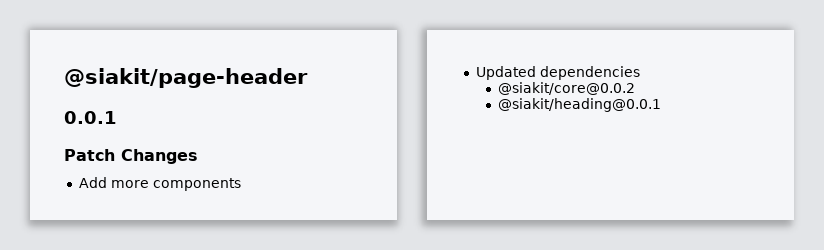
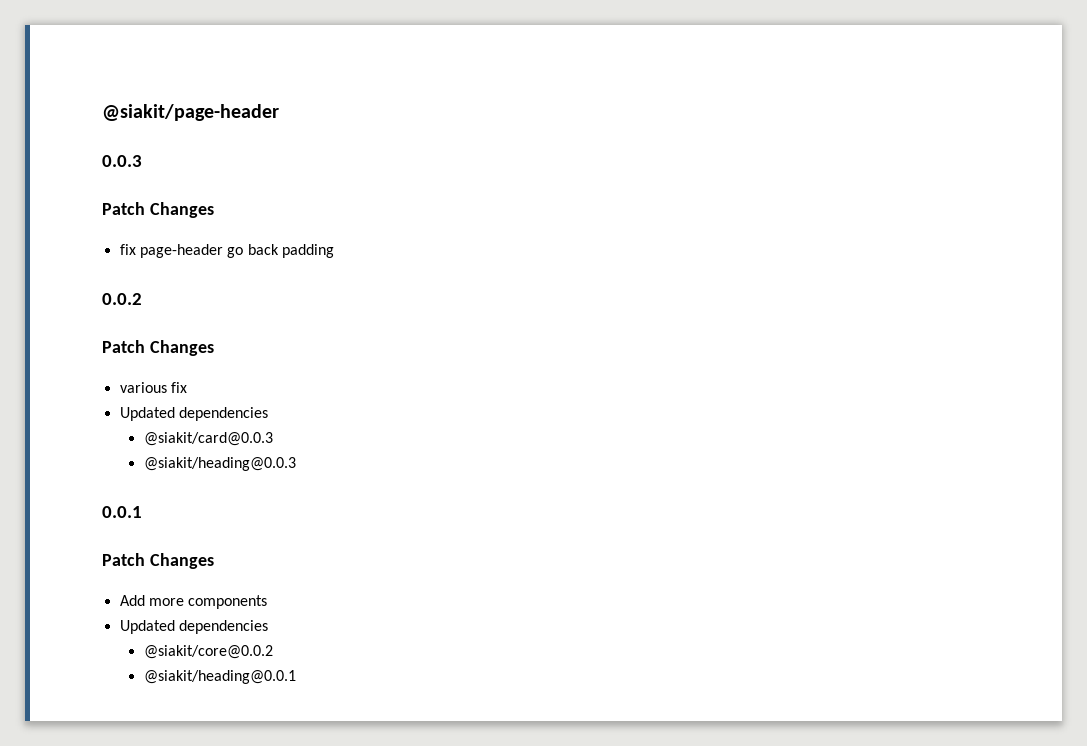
+ 0.0.3
+ Patch Changes
+ fix page-header go back padding
+ 0.0.2
+ Patch Changes
+ various fix
+ Updated dependencies
+ @siakit/card@0.0.3
+ @siakit/heading@0.0.3

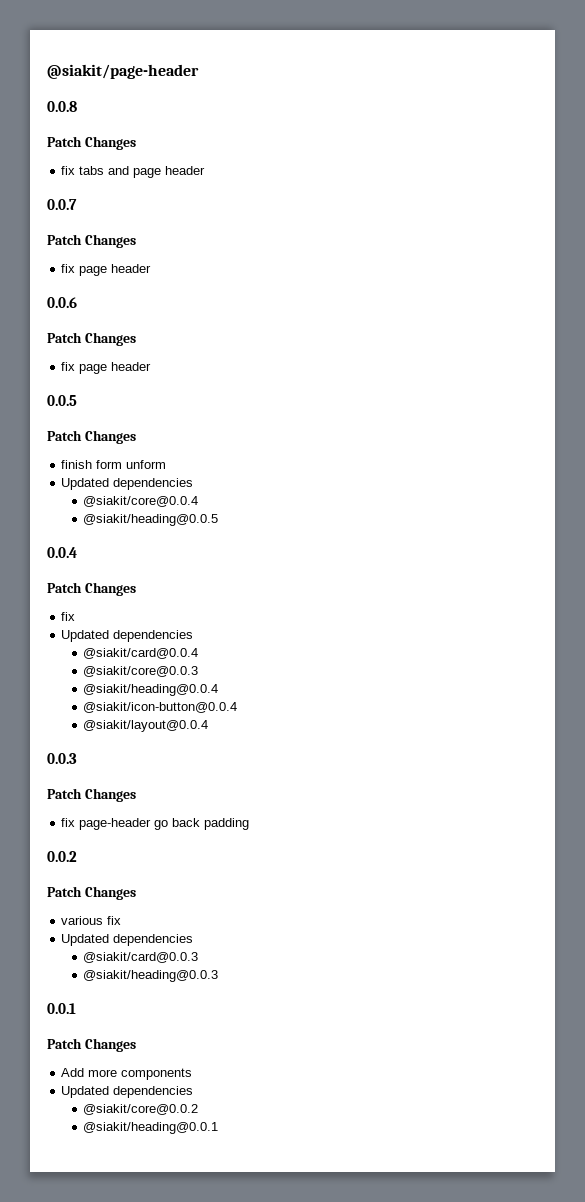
+ 0.0.8
+ Patch Changes
+ fix tabs and page header
+ 0.0.7
+ Patch Changes
+ fix page header
+ 0.0.6
+ Patch Changes
+ fix page header
+ 0.0.5
+ Patch Changes
+ finish form unform
+ Updated dependencies
+ @siakit/core@0.0.4
+ @siakit/heading@0.0.5
+ 0.0.4
+ Patch Changes
+ fix
+ Updated dependencies
+ @siakit/card@0.0.4
+ @siakit/core@0.0.3
+ @siakit/heading@0.0.4
+ @siakit/icon-button@0.0.4
+ @siakit/layout@0.0.4

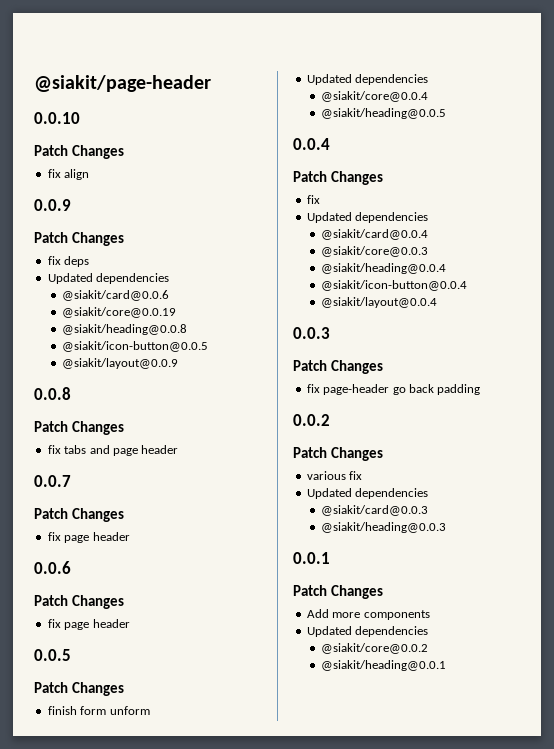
+ 0.0.10
+ Patch Changes
+ fix align
+ 0.0.9
+ Patch Changes
+ fix deps
+ Updated dependencies
+ @siakit/card@0.0.6
+ @siakit/core@0.0.19
+ @siakit/heading@0.0.8
+ @siakit/icon-button@0.0.5
+ @siakit/layout@0.0.9

